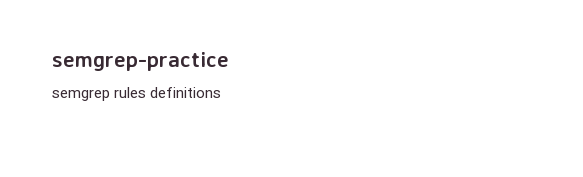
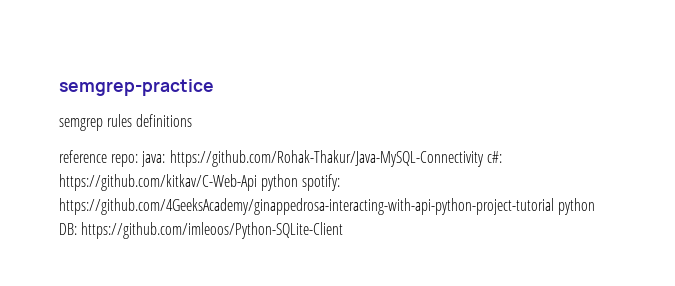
+ reference repo: java: https://github.com/Rohak-Thakur/Java-MySQL-Connectivity c#: https://github.com/kitkav/C-Web-Api python spotify: https://github.com/4GeeksAcademy/ginappedrosa-interacting-with-api-python-project-tutorial python DB: https://github.com/imleoos/Python-SQLite-Client

